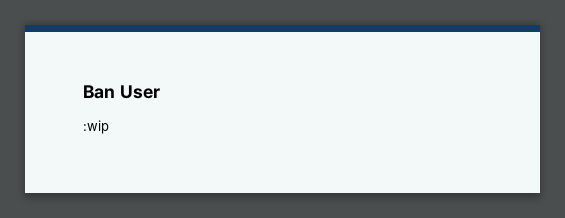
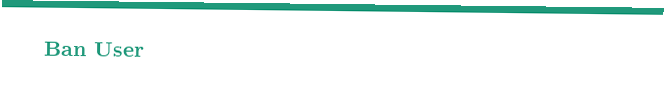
- :wip

